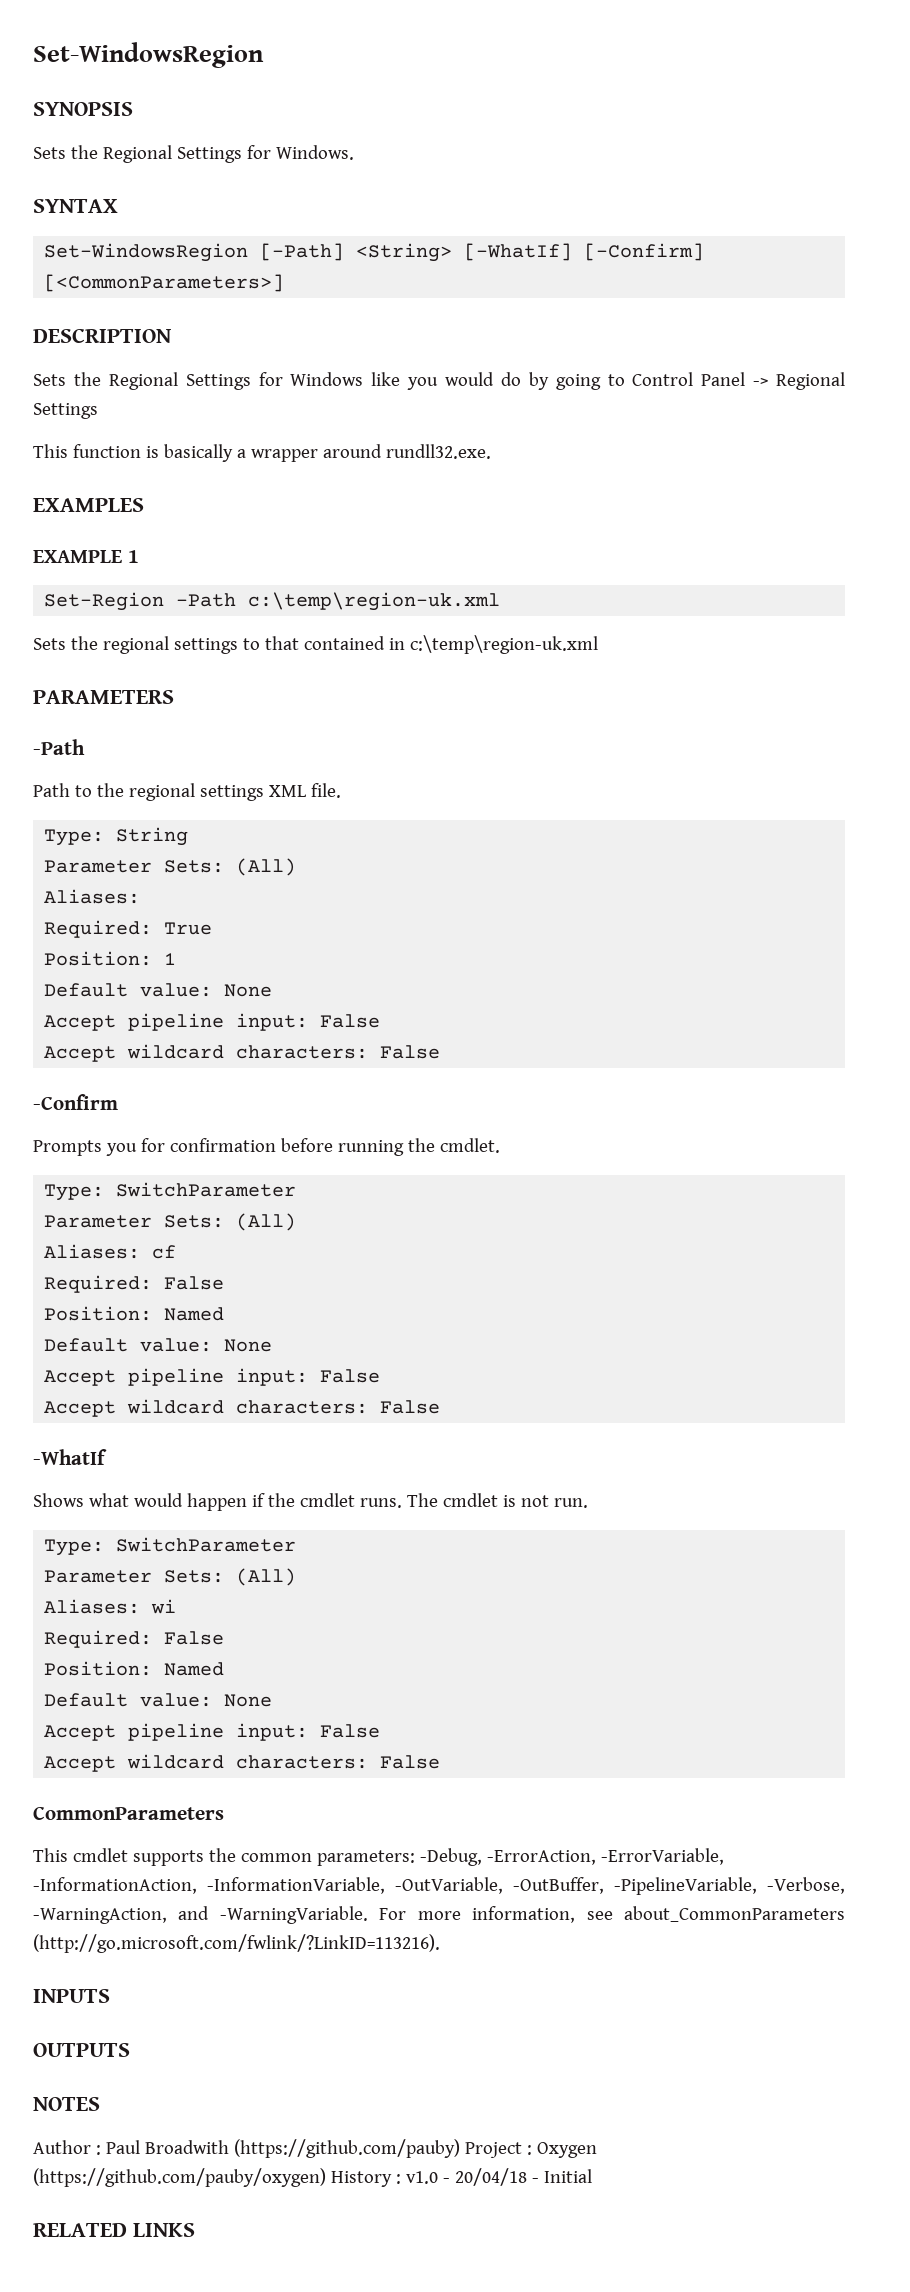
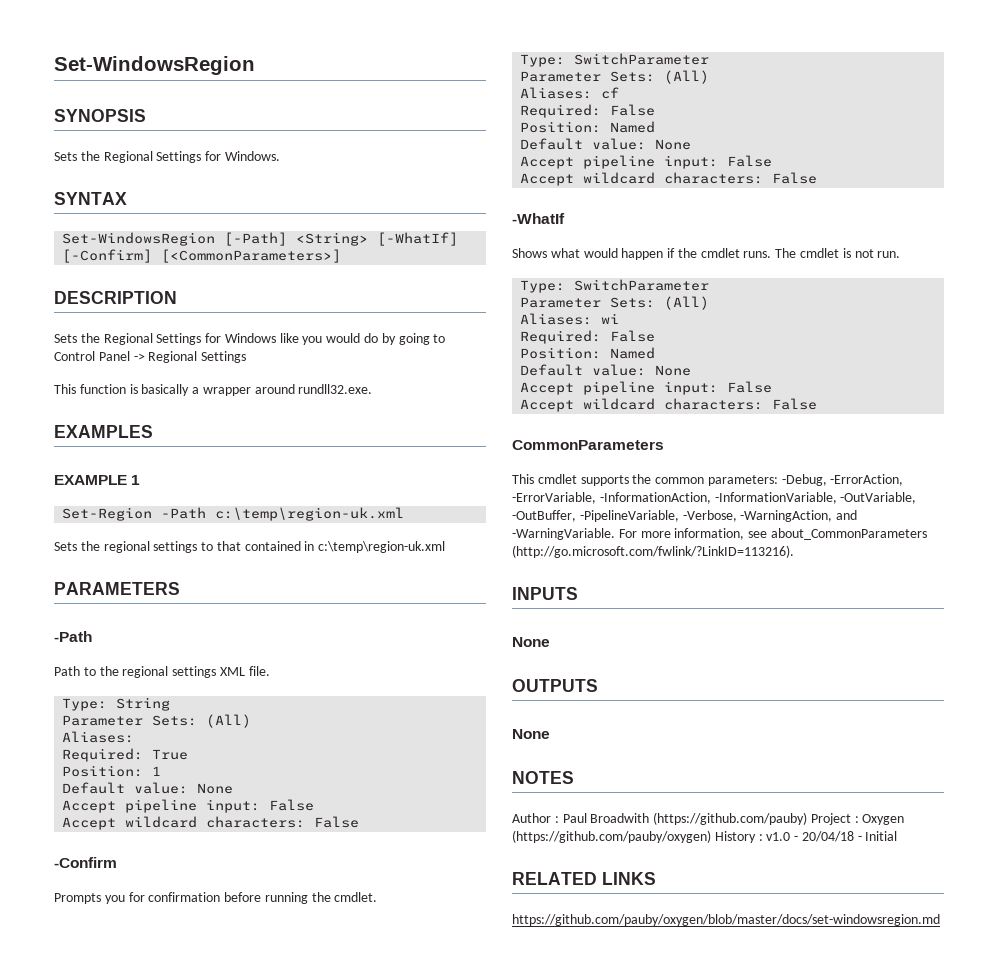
  INPUTS
+ None
  OUTPUTS
+ None
+ https://github.com/pauby/oxygen/blob/master/docs/set-windowsregion.md

